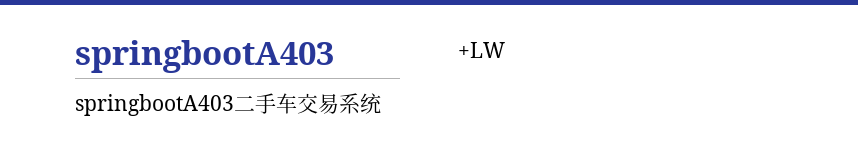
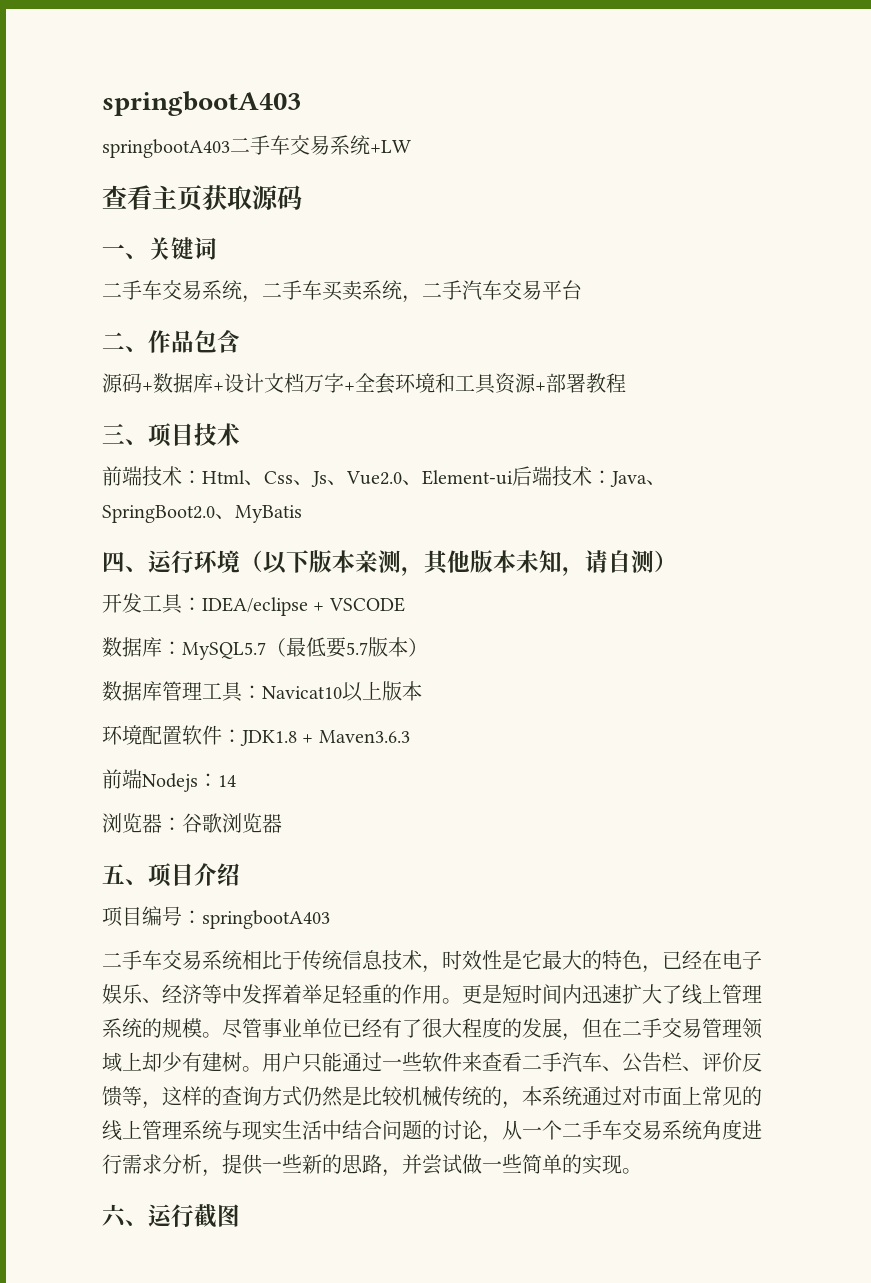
+ 查看主页获取源码
+ 一、关键词
+ 二手车交易系统，二手车买卖系统，二手汽车交易平台
+ 二、作品包含
+ 源码+数据库+设计文档万字+全套环境和工具资源+部署教程
+ 三、项目技术
+ 前端技术：Html、Css、Js、Vue2.0、Element-ui后端技术：Java、SpringBoot2.0、MyBatis
+ 四、运行环境（以下版本亲测，其他版本未知，请自测）
+ 开发工具：IDEA/eclipse + VSCODE
+ 数据库：MySQL5.7（最低要5.7版本）
+ 数据库管理工具：Navicat10以上版本
+ 环境配置软件：JDK1.8 + Maven3.6.3
+ 前端Nodejs：14
+ 浏览器：谷歌浏览器
+ 五、项目介绍
+ 项目编号：springbootA403
+ 二手车交易系统相比于传统信息技术，时效性是它最大的特色，已经在电子娱乐、经济等中发挥着举足轻重的作用。更是短时间内迅速扩大了线上管理系统的规模。尽管事业单位已经有了很大程度的发展，但在二手交易管理领域上却少有建树。用户只能通过一些软件来查看二手汽车、公告栏、评价反馈等，这样的查询方式仍然是比较机械传统的，本系统通过对市面上常见的线上管理系统与现实生活中结合问题的讨论，从一个二手车交易系统角度进行需求分析，提供一些新的思路，并尝试做一些简单的实现。
+ 六、运行截图

